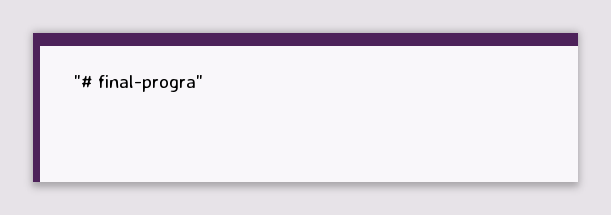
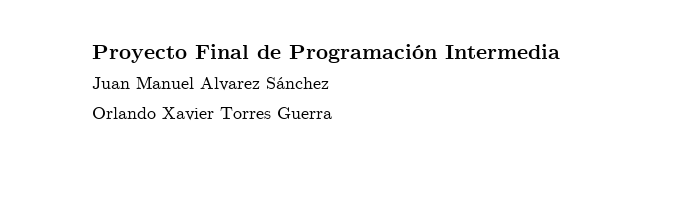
- "# final-progra"
+ Proyecto Final de Programación Intermedia
+ Juan Manuel Alvarez Sánchez
+ Orlando Xavier Torres Guerra

